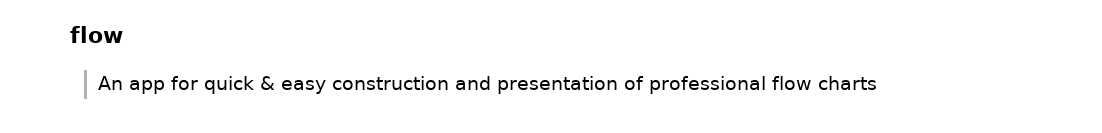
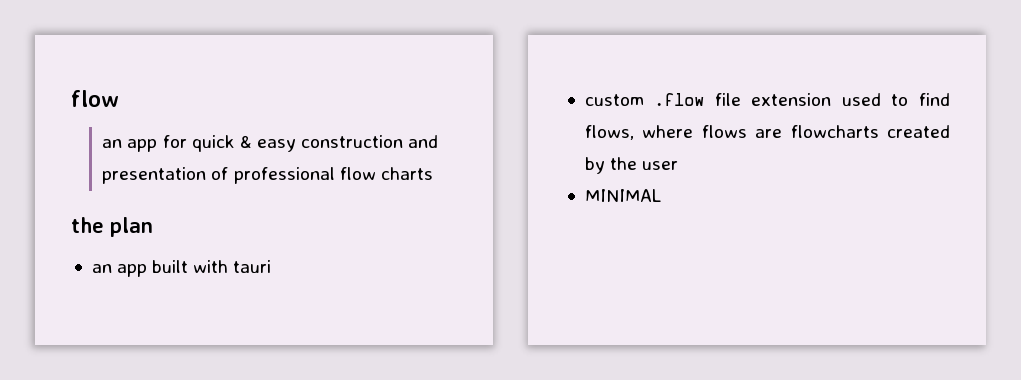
- An app for quick & easy construction and presentation of professional flow charts
+ an app for quick & easy construction and presentation of professional flow charts
+ the plan
+ an app built with tauri
+ custom .flow file extension used to find flows, where flows are flowcharts created by the user
+ MINIMAL

